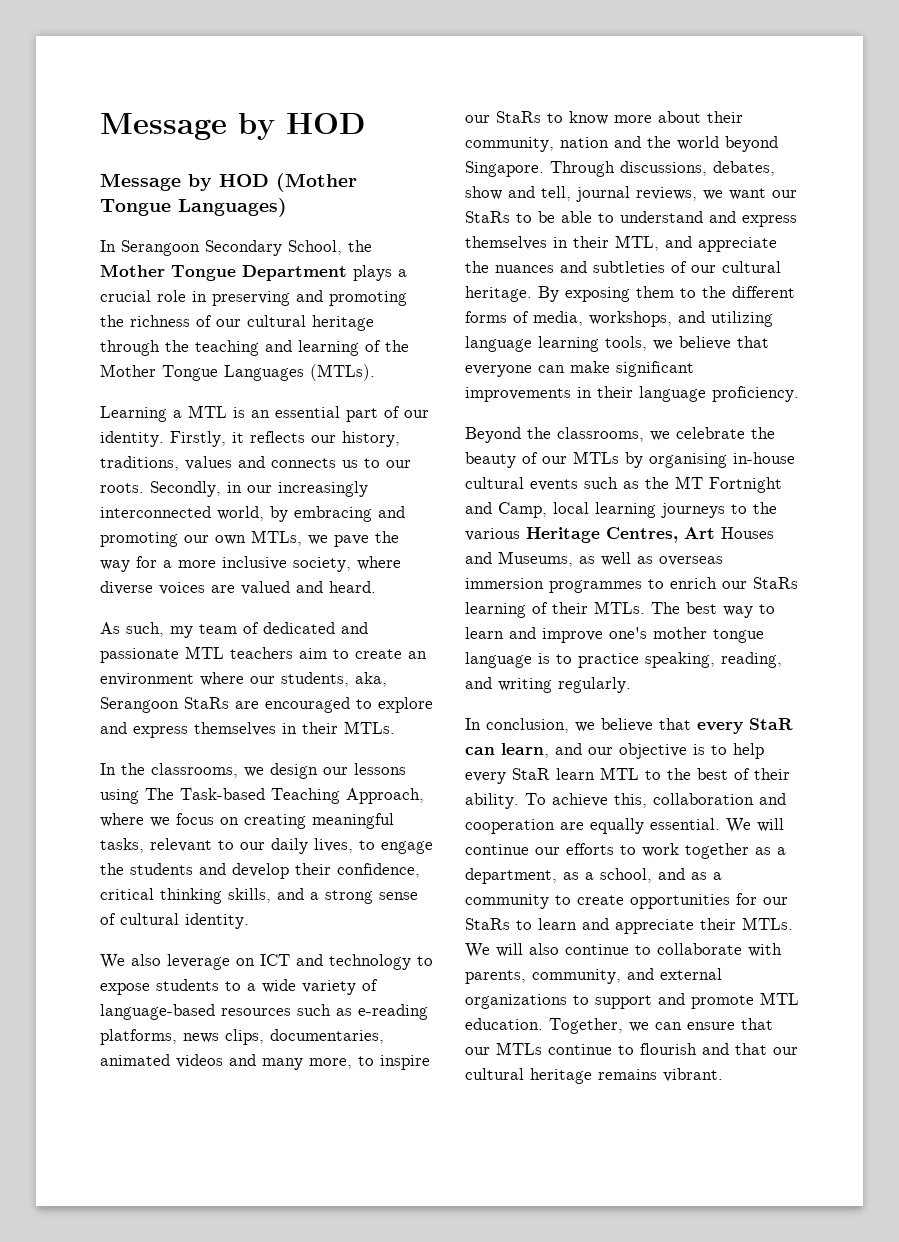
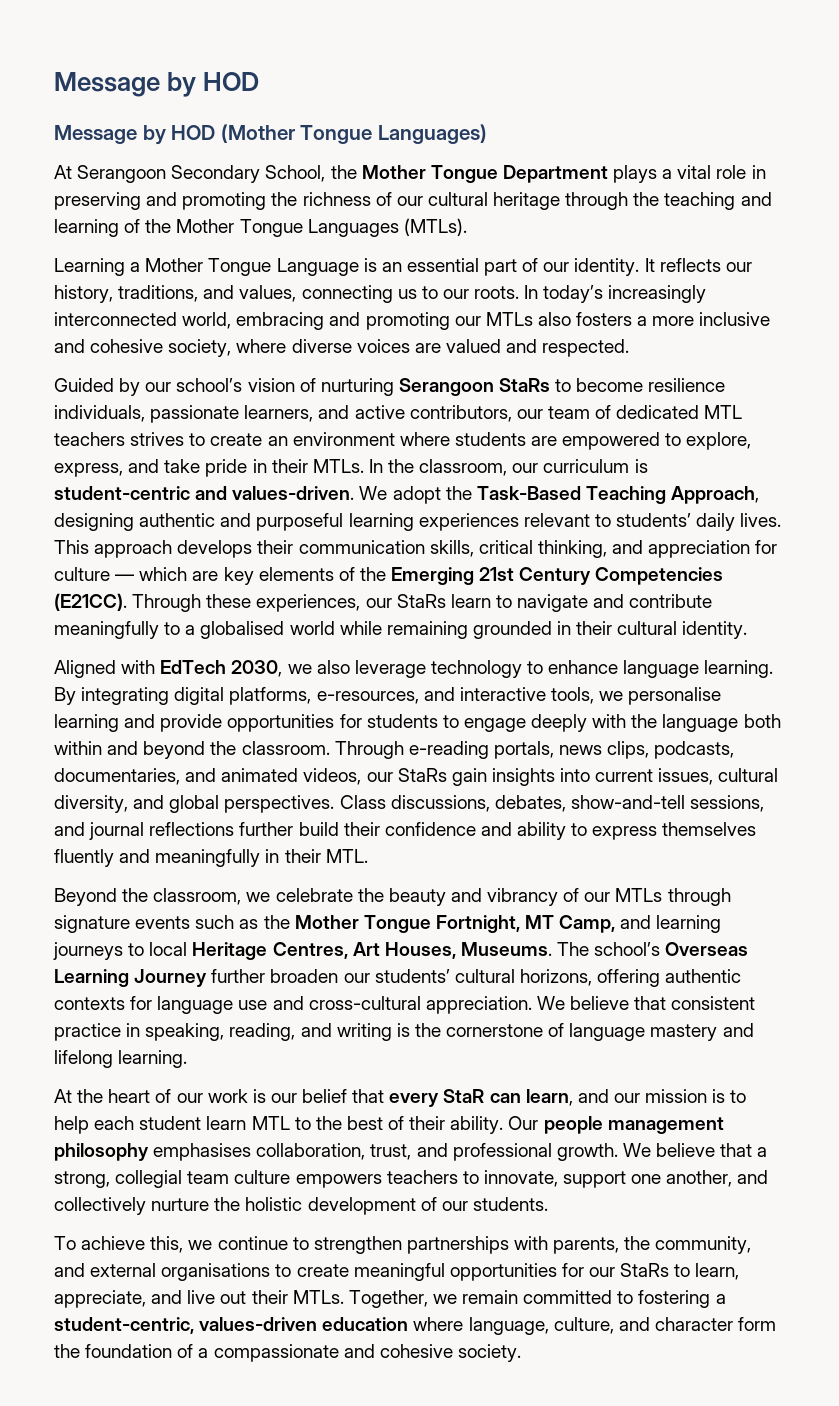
- In Serangoon Secondary School, the Mother Tongue Department plays a crucial role in preserving and promoting the richness of our cultural heritage through the teaching and learning of the Mother Tongue Languages (MTLs).
+ At Serangoon Secondary School, the Mother Tongue Department plays a vital role in preserving and promoting the richness of our cultural heritage through the teaching and learning of the Mother Tongue Languages (MTLs).
- Learning a MTL is an essential part of our identity.
+ Learning a Mother Tongue Language is an essential part of our identity.
- Firstly, it reflects our history, traditions, values and connects us to our roots.
+ It reflects our history, traditions, and values, connecting us to our roots.
- Secondly, in our increasingly interconnected world, by embracing and promoting our own MTLs, we pave the way for a more inclusive society, where diverse voices are valued and heard.
- As such, my team of dedicated and passionate MTL teachers aim to create an environment where our students, aka, Serangoon StaRs are encouraged to explore and express themselves in their MTLs.
- In the classrooms, we design our lessons using The Task-based Teaching Approach, where we focus on creating meaningful tasks, relevant to our daily lives, to engage the students and develop their confidence, critical thinking skills, and a strong sense of cultural identity.
- We also leverage on ICT and technology to expose students to a wide variety of language-based resources such as e-reading platforms, news clips, documentaries, animated videos and many more, to inspire our StaRs to know more about their community, nation and the world beyond Singapore. Through discussions, debates, show and tell, journal reviews, we want our StaRs to be able to understand and express themselves in their MTL, and appreciate the nuances and subtleties of our cultural heritage. By exposing them to the different forms of media, workshops, and utilizing language learning tools, we believe that everyone can make significant improvements in their language proficiency.
+ In today’s increasingly interconnected world, embracing and promoting our MTLs also fosters a more inclusive and cohesive society, where diverse voices are valued and respected.
+ Guided by our school’s vision of nurturing Serangoon StaRs to become resilience individuals, passionate learners, and active contributors, our team of dedicated MTL teachers strives to create an environment where students are empowered to explore, express, and take pride in their MTLs. In the classroom, our curriculum is student-centric and values-driven. We adopt the Task-Based Teaching Approach, designing authentic and purposeful learning experiences relevant to students’ daily lives. This approach develops their communication skills, critical thinking, and appreciation for culture — which are key elements of the Emerging 21st Century Competencies (E21CC). Through these experiences, our StaRs learn to navigate and contribute meaningfully to a globalised world while remaining grounded in their cultural identity.
+ Aligned with EdTech 2030, we also leverage technology to enhance language learning. By integrating digital platforms, e-resources, and interactive tools, we personalise learning and provide opportunities for students to engage deeply with the language both within and beyond the classroom. Through e-reading portals, news clips, podcasts, documentaries, and animated videos, our StaRs gain insights into current issues, cultural diversity, and global perspectives. Class discussions, debates, show-and-tell sessions, and journal reflections further build their confidence and ability to express themselves fluently and meaningfully in their MTL.
- Beyond the classrooms, we celebrate the beauty of our MTLs by organising in-house cultural events such as the MT Fortnight and Camp, local learning journeys to the various Heritage Centres, Art Houses and Museums, as well as overseas immersion programmes to enrich our StaRs learning of their MTLs. The best way to learn and improve one's mother tongue language is to practice speaking, reading, and writing regularly.
- In conclusion, we believe that every StaR can learn, and our objective is to help every StaR learn MTL to the best of their ability.
+ Beyond the classroom, we celebrate the beauty and vibrancy of our MTLs through signature events such as the Mother Tongue Fortnight, MT Camp, and learning journeys to local Heritage Centres, Art Houses, Museums. The school’s Overseas Learning Journey further broaden our students’ cultural horizons, offering authentic contexts for language use and cross-cultural appreciation. We believe that consistent practice in speaking, reading, and writing is the cornerstone of language mastery and lifelong learning.
+ At the heart of our work is our belief that every StaR can learn, and our mission is to help each student learn MTL to the best of their ability.
- To achieve this, collaboration and cooperation are equally essential. We will continue our efforts to work together as a department, as a school, and as a community to create opportunities for our StaRs to learn and appreciate their MTLs. We will also continue to collaborate with parents, community, and external organizations to support and promote MTL education. Together, we can ensure that our MTLs continue to flourish and that our cultural heritage remains vibrant.
+ Our people management philosophy emphasises collaboration, trust, and professional growth. We believe that a strong, collegial team culture empowers teachers to innovate, support one another, and collectively nurture the holistic development of our students.
+ To achieve this, we continue to strengthen partnerships with parents, the community, and external organisations to create meaningful opportunities for our StaRs to learn, appreciate, and live out their MTLs. Together, we remain committed to fostering a student-centric, values-driven education where language, culture, and character form the foundation of a compassionate and cohesive society.

